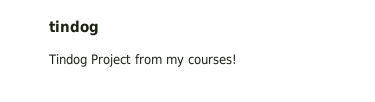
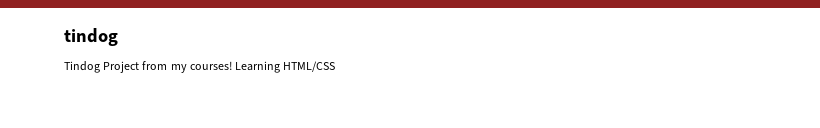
+ Learning HTML/CSS

